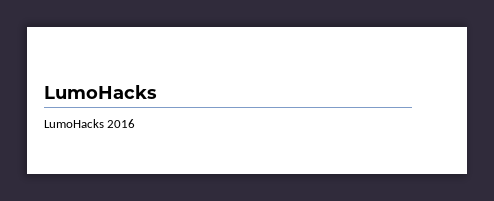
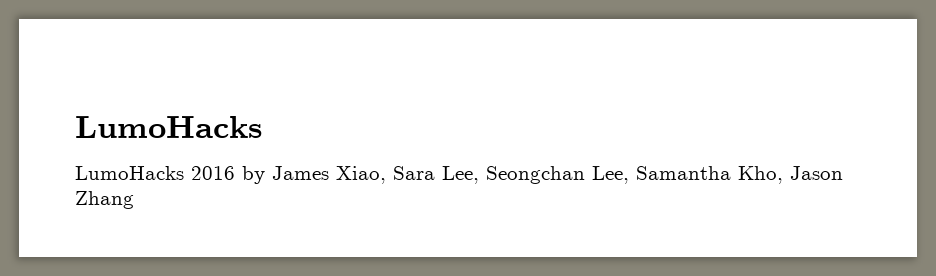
- LumoHacks 2016
+ LumoHacks 2016 by James Xiao, Sara Lee, Seongchan Lee, Samantha Kho, Jason Zhang

